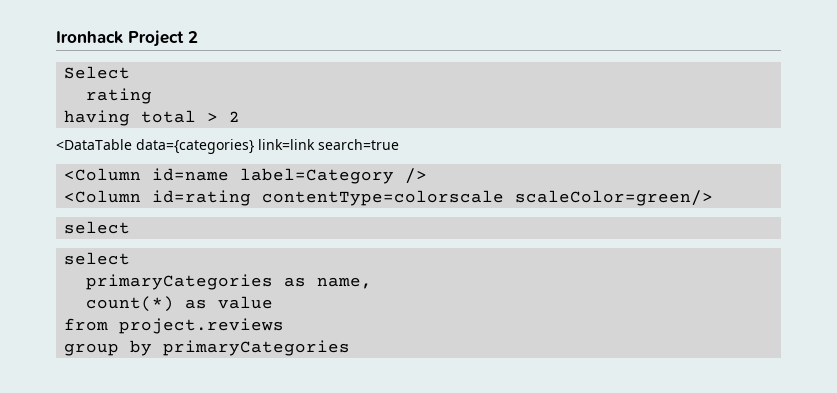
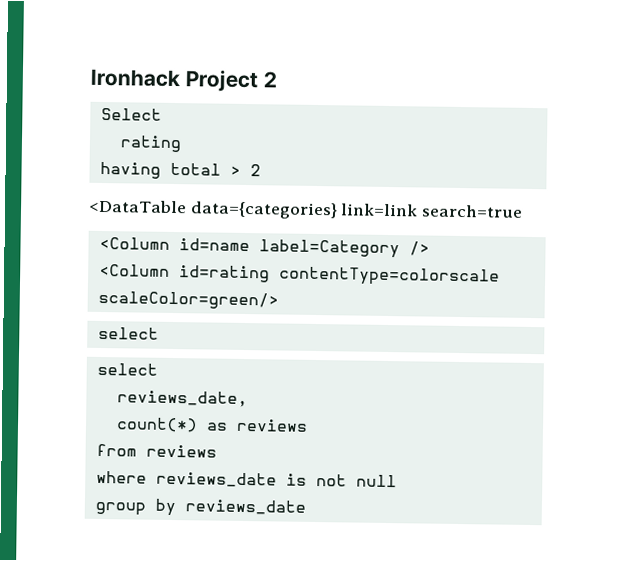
- primaryCategories as name,
+ reviews_date,
- count(*) as value
+ count(*) as reviews
- from project.reviews
+ from reviews
+ where reviews_date is not null
- group by primaryCategories
+ group by reviews_date

